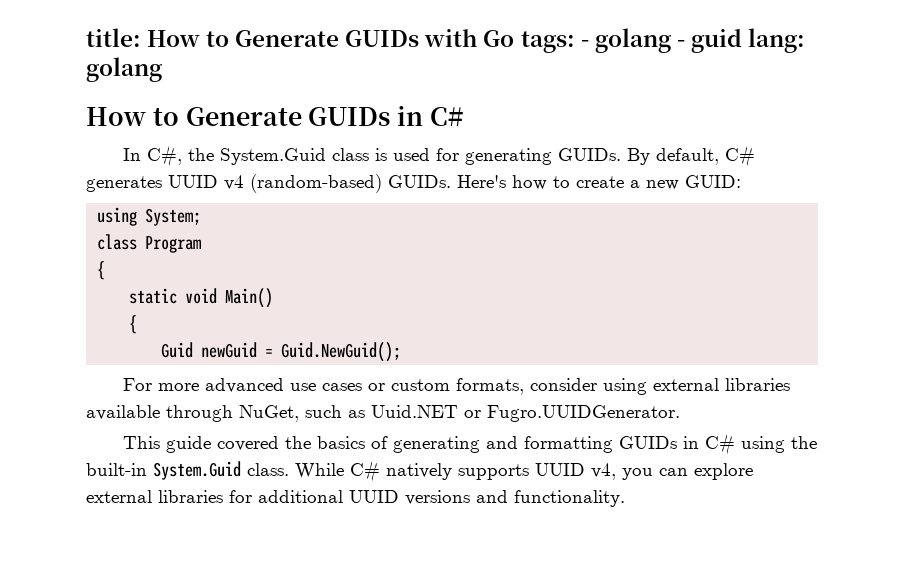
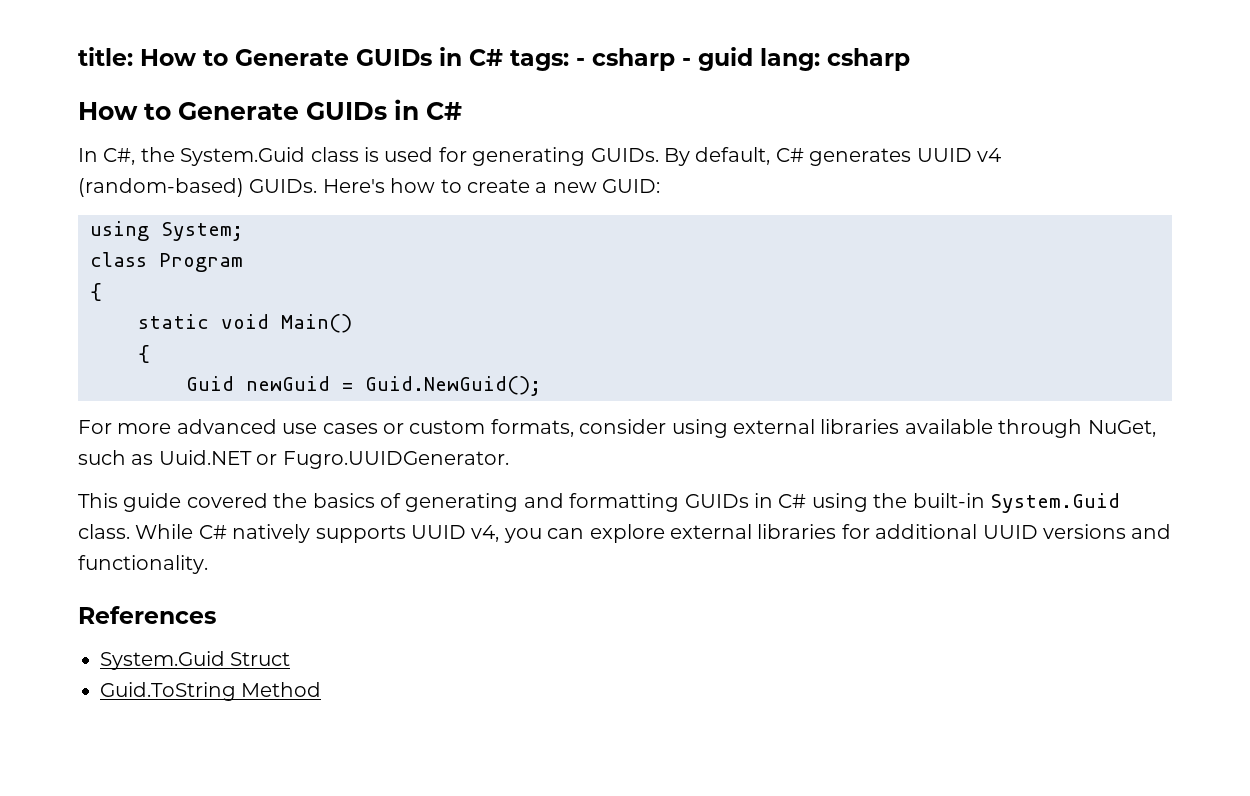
- title: How to Generate GUIDs with Go tags: - golang - guid lang: golang
+ title: How to Generate GUIDs in C# tags: - csharp - guid lang: csharp
+ References
+ System.Guid Struct
+ Guid.ToString Method

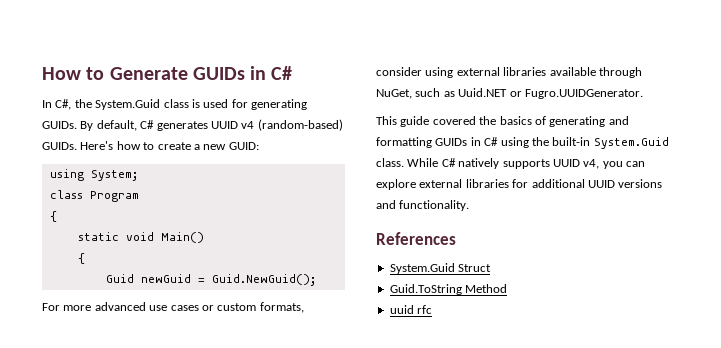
- title: How to Generate GUIDs in C# tags: - csharp - guid lang: csharp
+ uuid rfc

